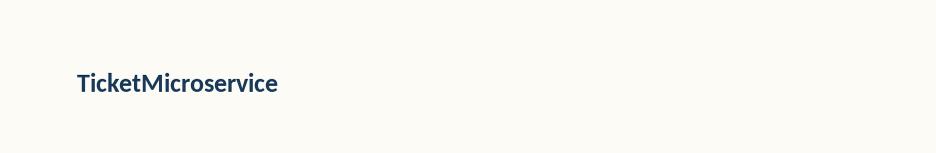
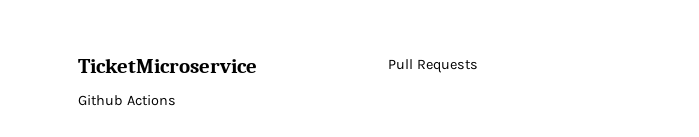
+ Github Actions
+ Pull Requests

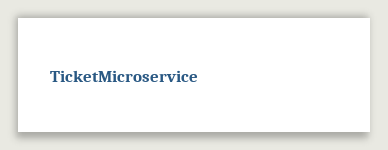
- Github Actions
- Pull Requests

